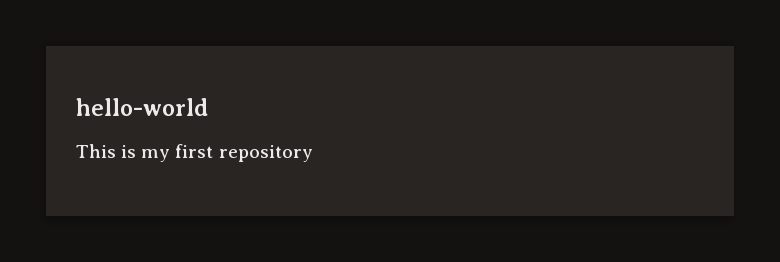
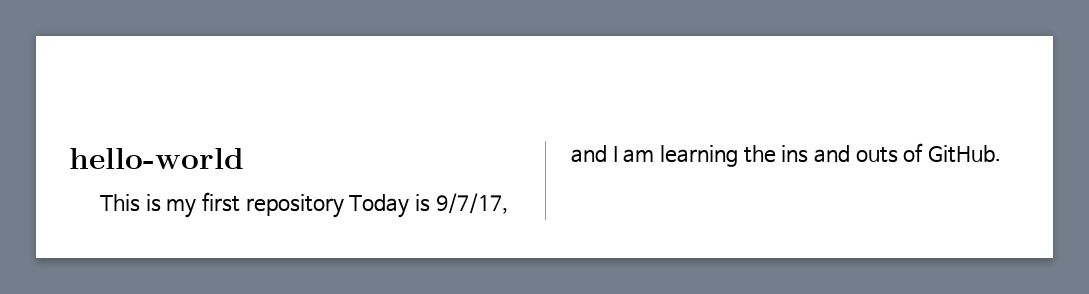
- This is my first repository
+ This is my first repository Today is 9/7/17, and I am learning the ins and outs of GitHub.

